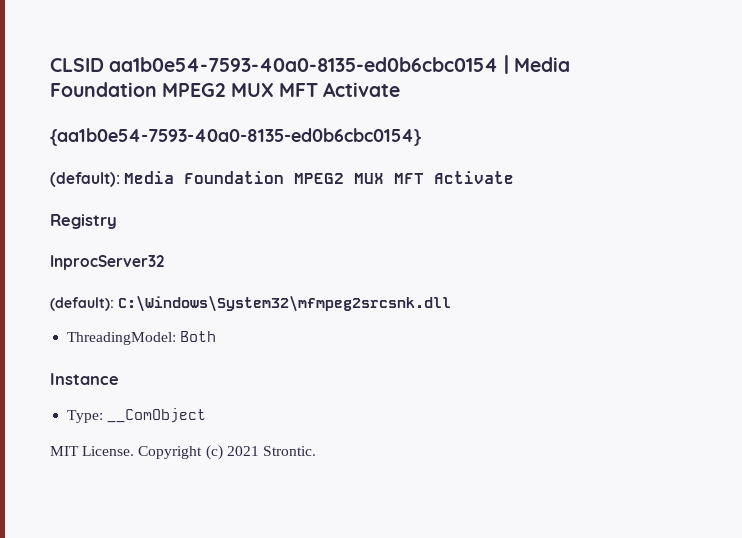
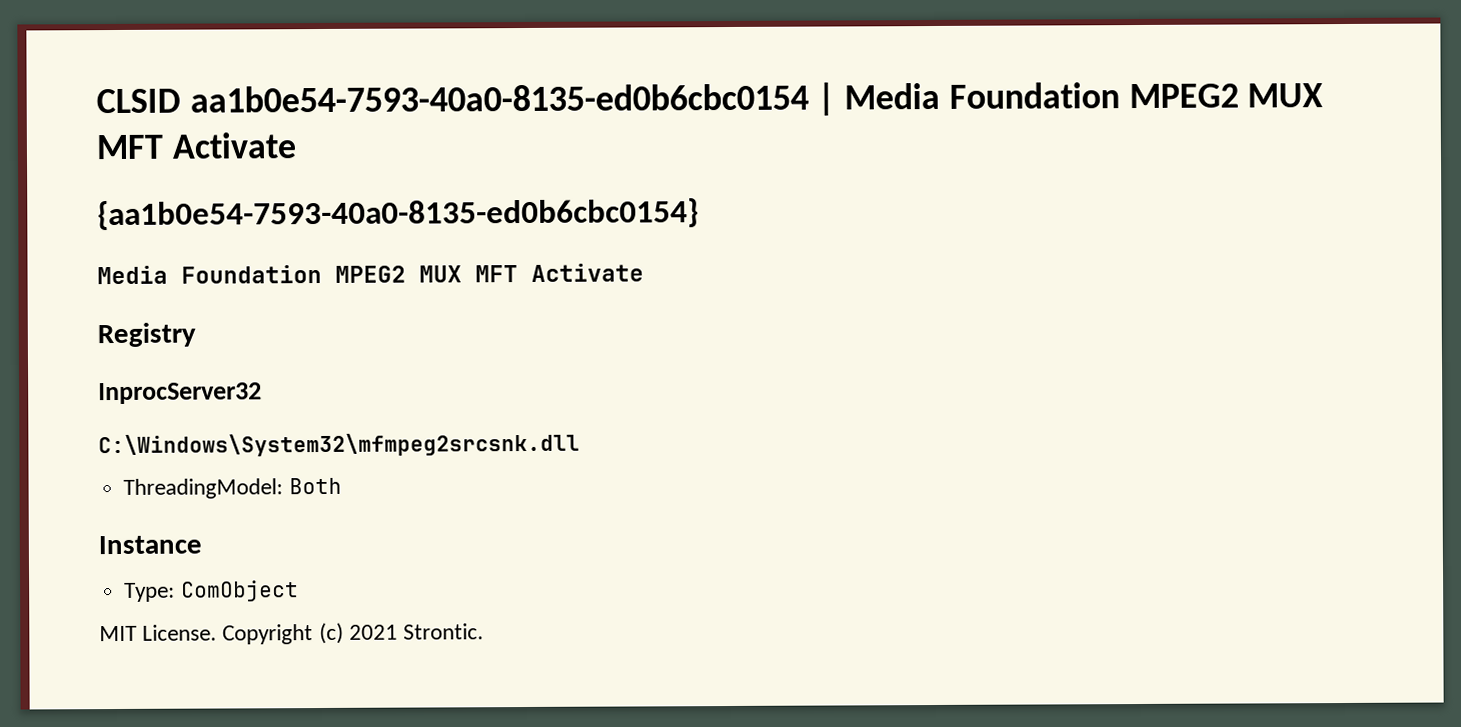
  {aa1b0e54-7593-40a0-8135-ed0b6cbc0154}
- (default): Media Foundation MPEG2 MUX MFT Activate
+ Media Foundation MPEG2 MUX MFT Activate
- (default): C:\Windows\System32\mfmpeg2srcsnk.dll
+ C:\Windows\System32\mfmpeg2srcsnk.dll
- Type: __ComObject
+ Type: ComObject

